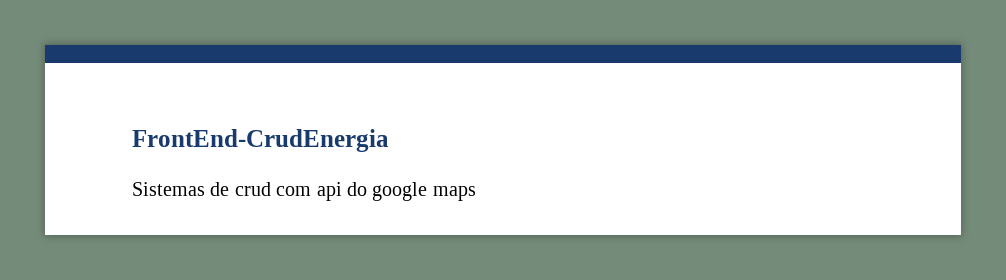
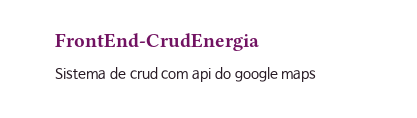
- Sistemas de crud com api do google maps
+ Sistema de crud com api do google maps

